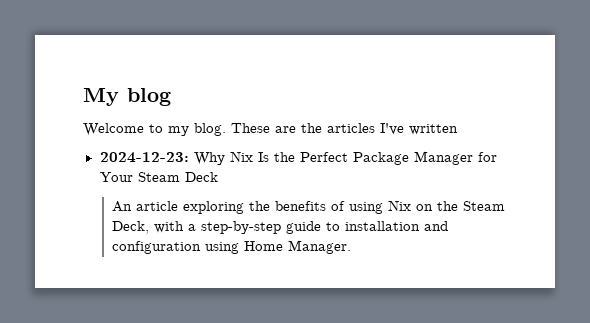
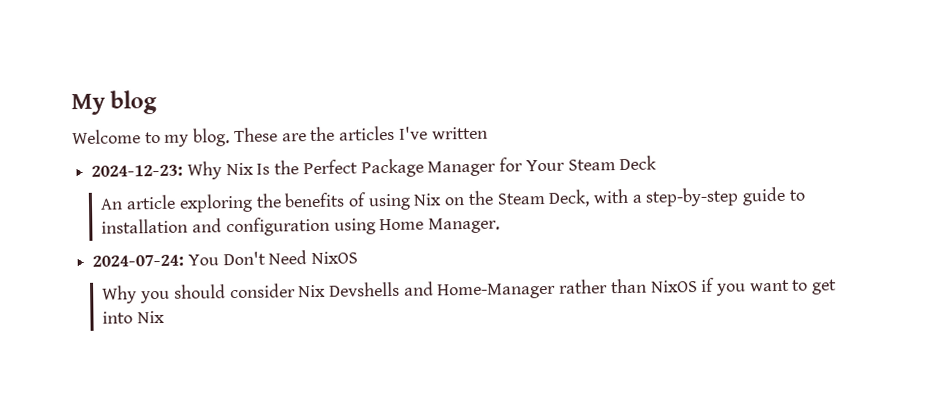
+ 2024-07-24: You Don't Need NixOS
+ Why you should consider Nix Devshells and Home-Manager rather than NixOS if you want to get into Nix

